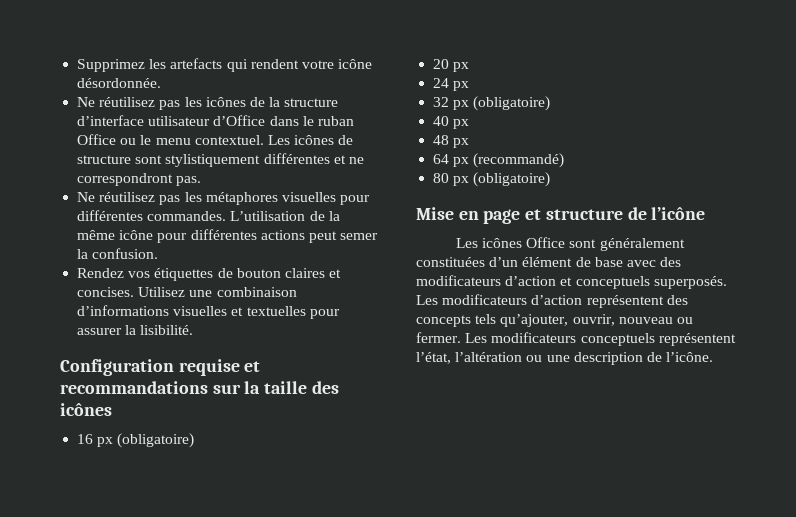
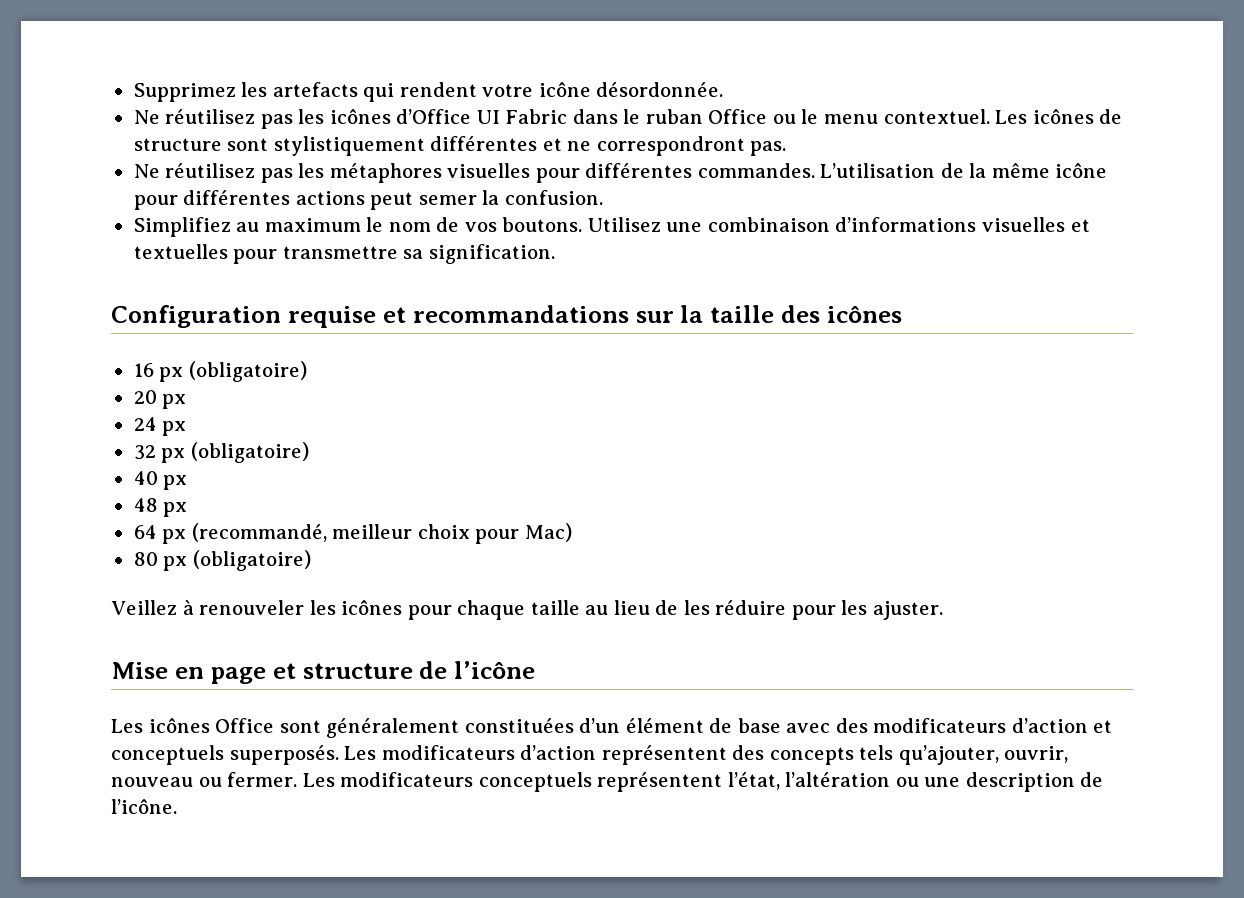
- Ne réutilisez pas les icônes de la structure d’interface utilisateur d’Office dans le ruban Office ou le menu contextuel.
+ Ne réutilisez pas les icônes d’Office UI Fabric dans le ruban Office ou le menu contextuel.
- Rendez vos étiquettes de bouton claires et concises.
+ Simplifiez au maximum le nom de vos boutons.
- Utilisez une combinaison d’informations visuelles et textuelles pour assurer la lisibilité.
+ Utilisez une combinaison d’informations visuelles et textuelles pour transmettre sa signification.
- 64 px (recommandé)
+ 64 px (recommandé, meilleur choix pour Mac)
  80 px (obligatoire)
+ Veillez à renouveler les icônes pour chaque taille au lieu de les réduire pour les ajuster.

